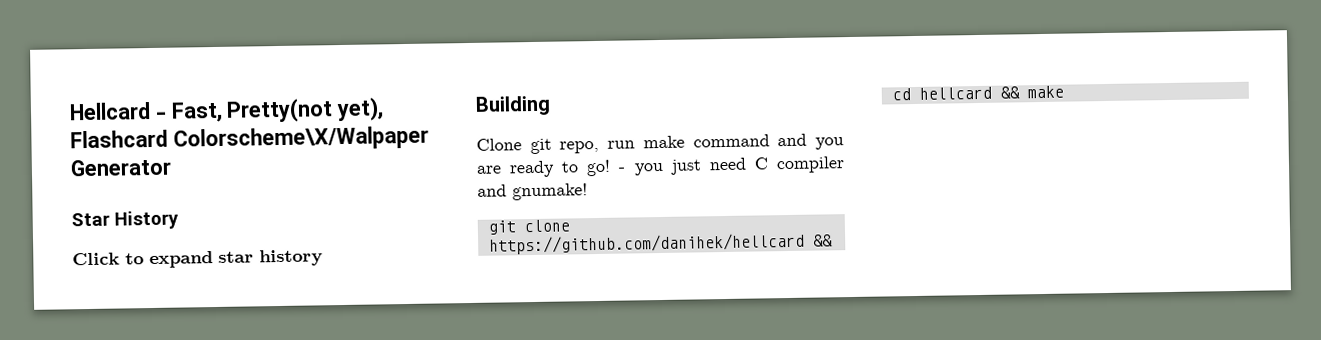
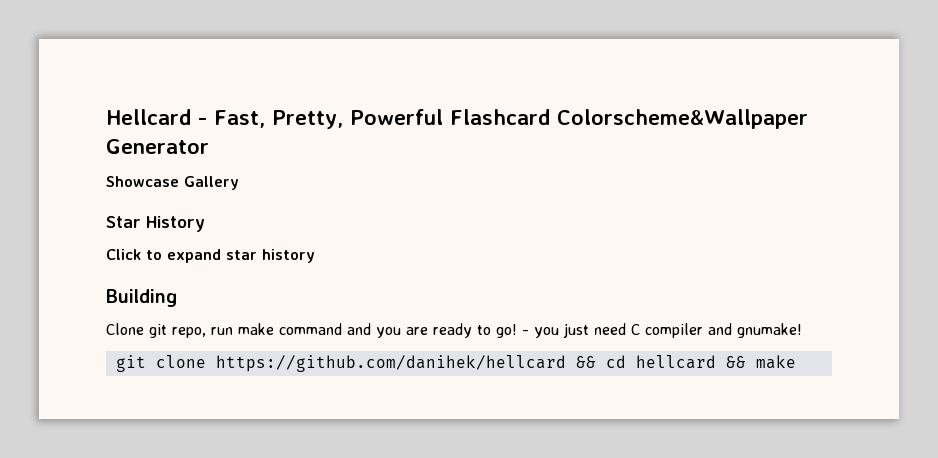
- Hellcard - Fast, Pretty(not yet), Flashcard Colorscheme\X/Walpaper Generator
+ Hellcard - Fast, Pretty, Powerful Flashcard Colorscheme&Wallpaper Generator
+ Showcase Gallery

